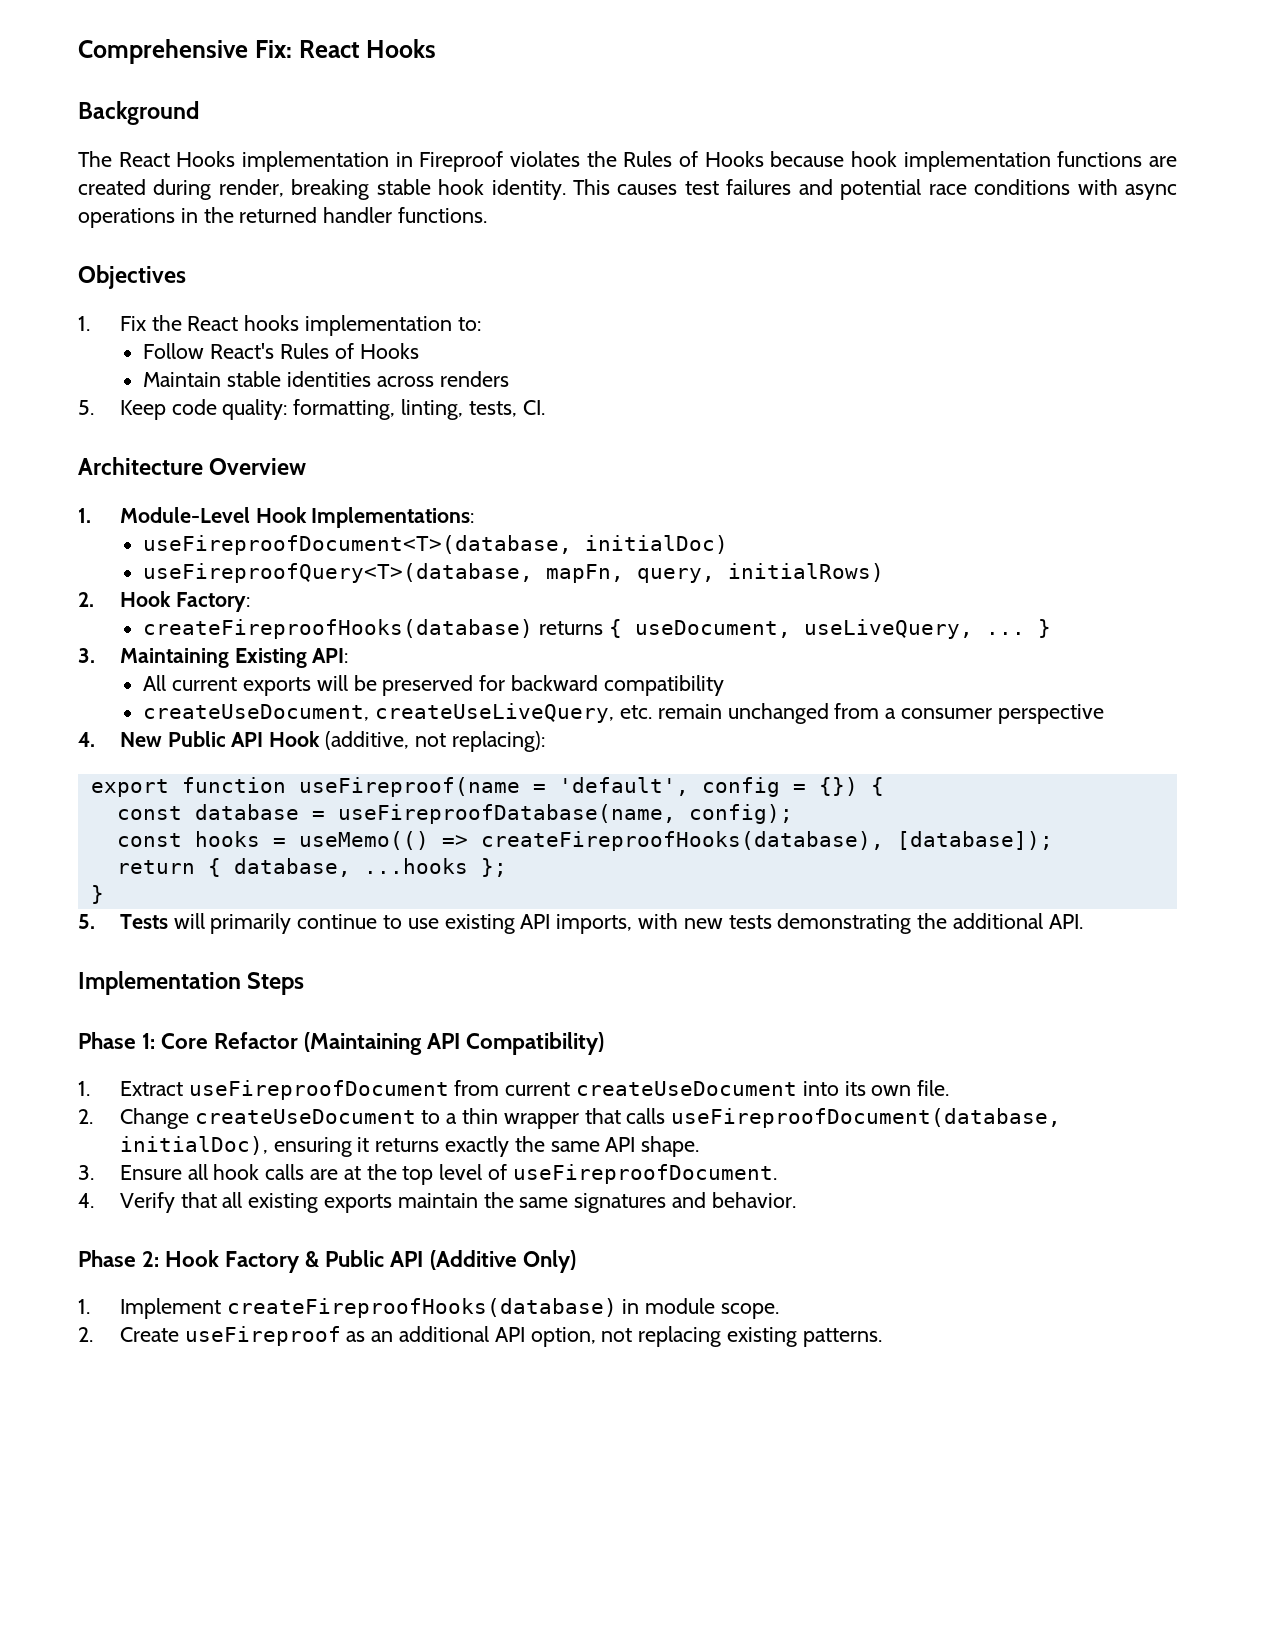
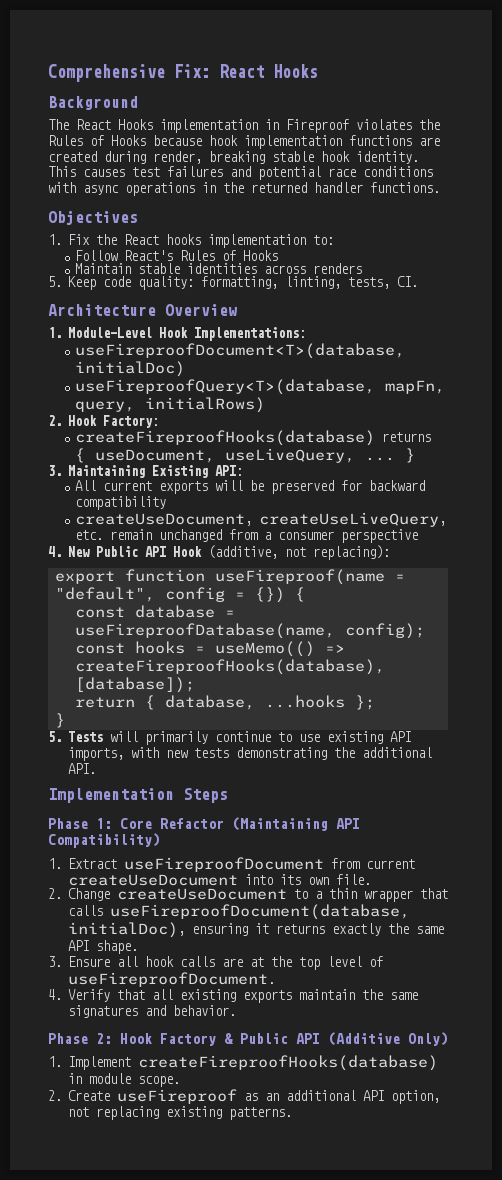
- export function useFireproof(name = 'default', config = {}) {
+ export function useFireproof(name = "default", config = {}) {

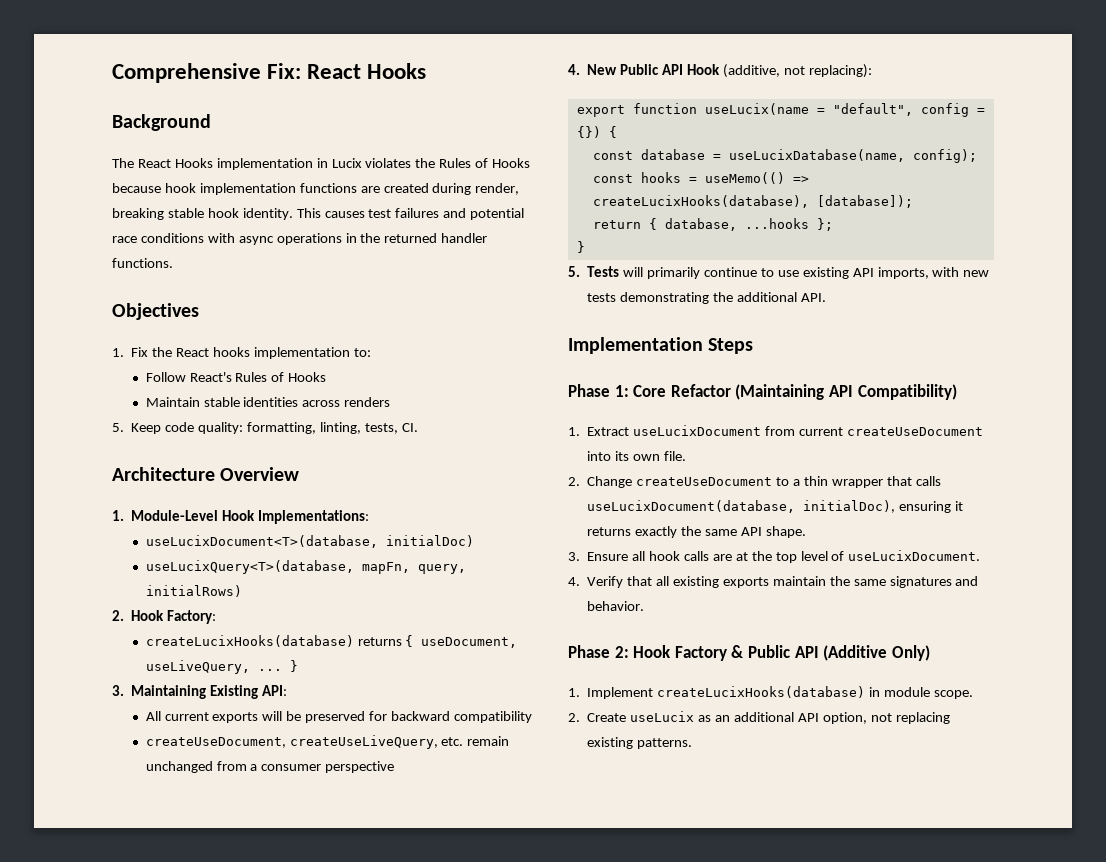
- The React Hooks implementation in Fireproof violates the Rules of Hooks because hook implementation functions are created during render, breaking stable hook identity.
+ The React Hooks implementation in Lucix violates the Rules of Hooks because hook implementation functions are created during render, breaking stable hook identity.
- useFireproofDocument<T>(database, initialDoc)
+ useLucixDocument<T>(database, initialDoc)
- useFireproofQuery<T>(database, mapFn, query, initialRows)
+ useLucixQuery<T>(database, mapFn, query, initialRows)
- createFireproofHooks(database) returns { useDocument, useLiveQuery, ...
+ createLucixHooks(database) returns { useDocument, useLiveQuery, ...
- export function useFireproof(name = "default", config = {}) {
+ export function useLucix(name = "default", config = {}) {
- const database = useFireproofDatabase(name, config);
+ const database = useLucixDatabase(name, config);
- const hooks = useMemo(() => createFireproofHooks(database), [database]);
+ const hooks = useMemo(() => createLucixHooks(database), [database]);
- 1. Extract useFireproofDocument from current createUseDocument into its own file.
+ 1. Extract useLucixDocument from current createUseDocument into its own file.
- 2. Change createUseDocument to a thin wrapper that calls useFireproofDocument(database, initialDoc), ensuring it returns exactly the same API shape.
+ 2. Change createUseDocument to a thin wrapper that calls useLucixDocument(database, initialDoc), ensuring it returns exactly the same API shape.
- 3. Ensure all hook calls are at the top level of useFireproofDocument.
+ 3. Ensure all hook calls are at the top level of useLucixDocument.
- 1. Implement createFireproofHooks(database) in module scope.
+ 1. Implement createLucixHooks(database) in module scope.
- 2. Create useFireproof as an additional API option, not replacing existing patterns.
+ 2. Create useLucix as an additional API option, not replacing existing patterns.

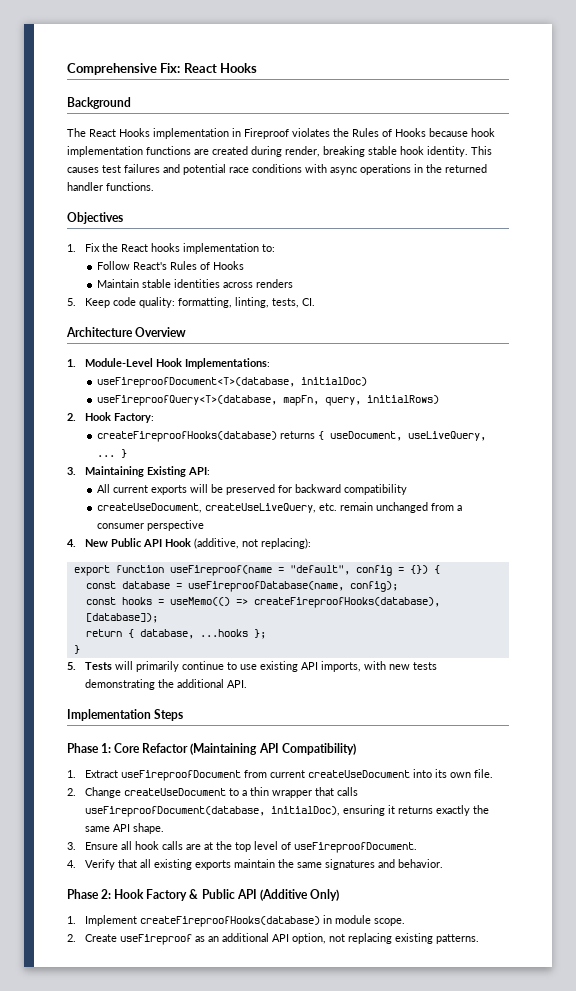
- The React Hooks implementation in Lucix violates the Rules of Hooks because hook implementation functions are created during render, breaking stable hook identity.
+ The React Hooks implementation in Fireproof violates the Rules of Hooks because hook implementation functions are created during render, breaking stable hook identity.
- useLucixDocument<T>(database, initialDoc)
+ useFireproofDocument<T>(database, initialDoc)
- useLucixQuery<T>(database, mapFn, query, initialRows)
+ useFireproofQuery<T>(database, mapFn, query, initialRows)
- createLucixHooks(database) returns { useDocument, useLiveQuery, ...
+ createFireproofHooks(database) returns { useDocument, useLiveQuery, ...
- export function useLucix(name = "default", config = {}) {
+ export function useFireproof(name = "default", config = {}) {
- const database = useLucixDatabase(name, config);
+ const database = useFireproofDatabase(name, config);
- const hooks = useMemo(() => createLucixHooks(database), [database]);
+ const hooks = useMemo(() => createFireproofHooks(database), [database]);
- 1. Extract useLucixDocument from current createUseDocument into its own file.
+ 1. Extract useFireproofDocument from current createUseDocument into its own file.
- 2. Change createUseDocument to a thin wrapper that calls useLucixDocument(database, initialDoc), ensuring it returns exactly the same API shape.
+ 2. Change createUseDocument to a thin wrapper that calls useFireproofDocument(database, initialDoc), ensuring it returns exactly the same API shape.
- 3. Ensure all hook calls are at the top level of useLucixDocument.
+ 3. Ensure all hook calls are at the top level of useFireproofDocument.
- 1. Implement createLucixHooks(database) in module scope.
+ 1. Implement createFireproofHooks(database) in module scope.
- 2. Create useLucix as an additional API option, not replacing existing patterns.
+ 2. Create useFireproof as an additional API option, not replacing existing patterns.

